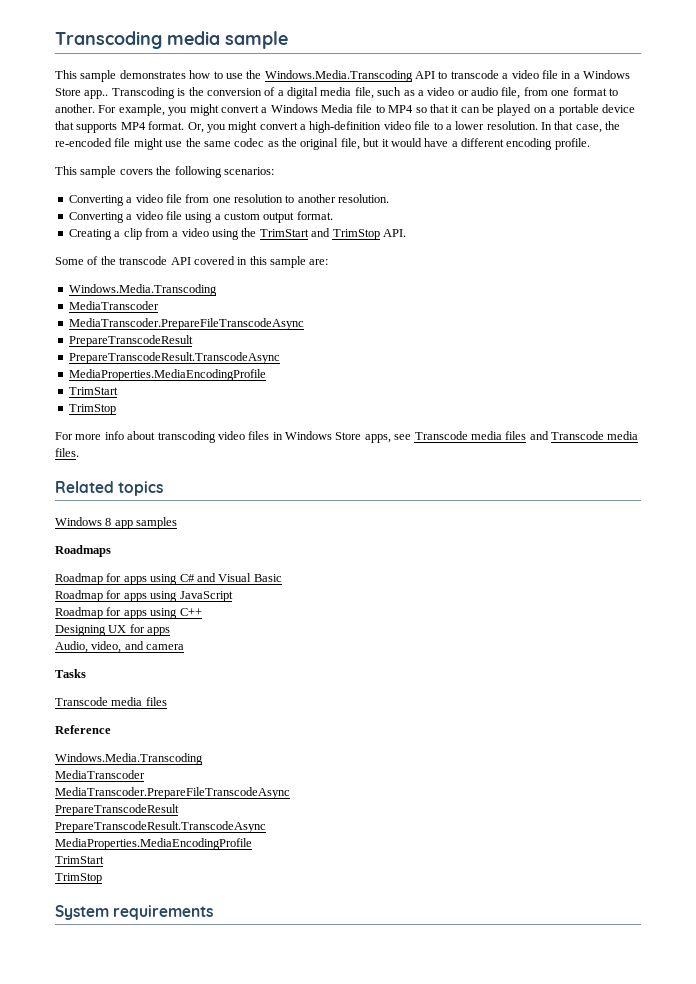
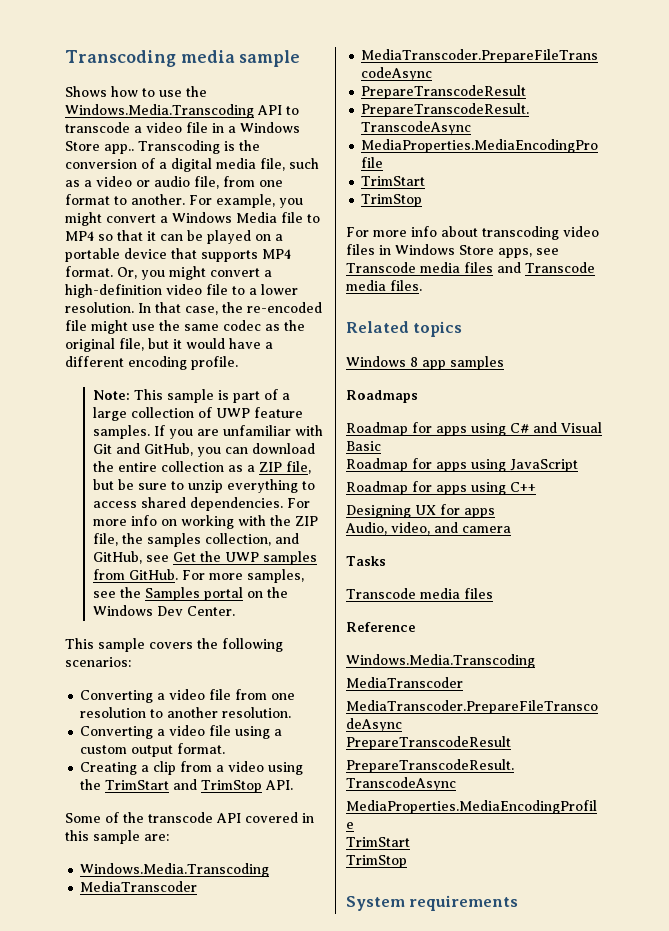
- This sample demonstrates how to use the Windows.Media.Transcoding API to transcode a video file in a Windows Store app..
+ Shows how to use the Windows.Media.Transcoding API to transcode a video file in a Windows Store app..
+ Note: This sample is part of a large collection of UWP feature samples. If you are unfamiliar with Git and GitHub, you can download the entire collection as a ZIP file, but be sure to unzip everything to access shared dependencies. For more info on working with the ZIP file, the samples collection, and GitHub, see Get the UWP samples from GitHub. For more samples, see the Samples portal on the Windows Dev Center.

